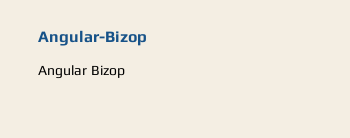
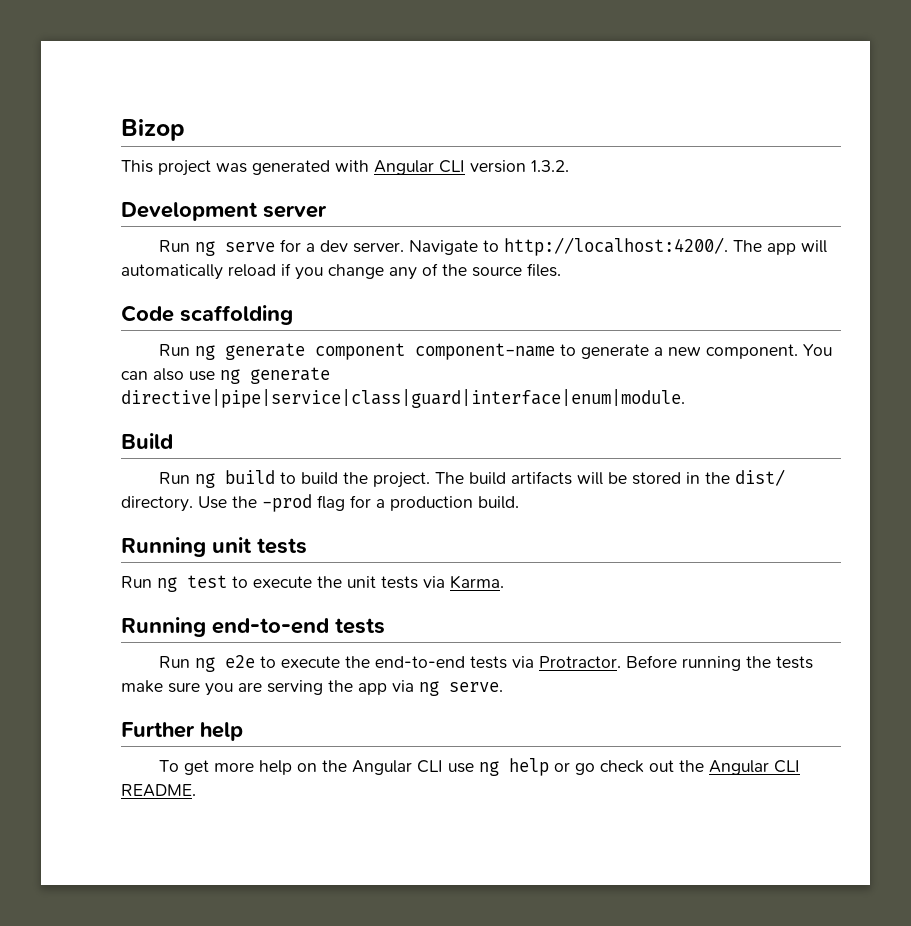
- Angular-Bizop
- Angular Bizop
+ Bizop
+ This project was generated with Angular CLI version 1.3.2.
+ Development server
+ Run ng serve for a dev server. Navigate to http://localhost:4200/. The app will automatically reload if you change any of the source files.
+ Code scaffolding
+ Run ng generate component component-name to generate a new component. You can also use ng generate directive|pipe|service|class|guard|interface|enum|module.
+ Build
+ Run ng build to build the project. The build artifacts will be stored in the dist/ directory. Use the -prod flag for a production build.
+ Running unit tests
+ Run ng test to execute the unit tests via Karma.
+ Running end-to-end tests
+ Run ng e2e to execute the end-to-end tests via Protractor. Before running the tests make sure you are serving the app via ng serve.
+ Further help
+ To get more help on the Angular CLI use ng help or go check out the Angular CLI README.

